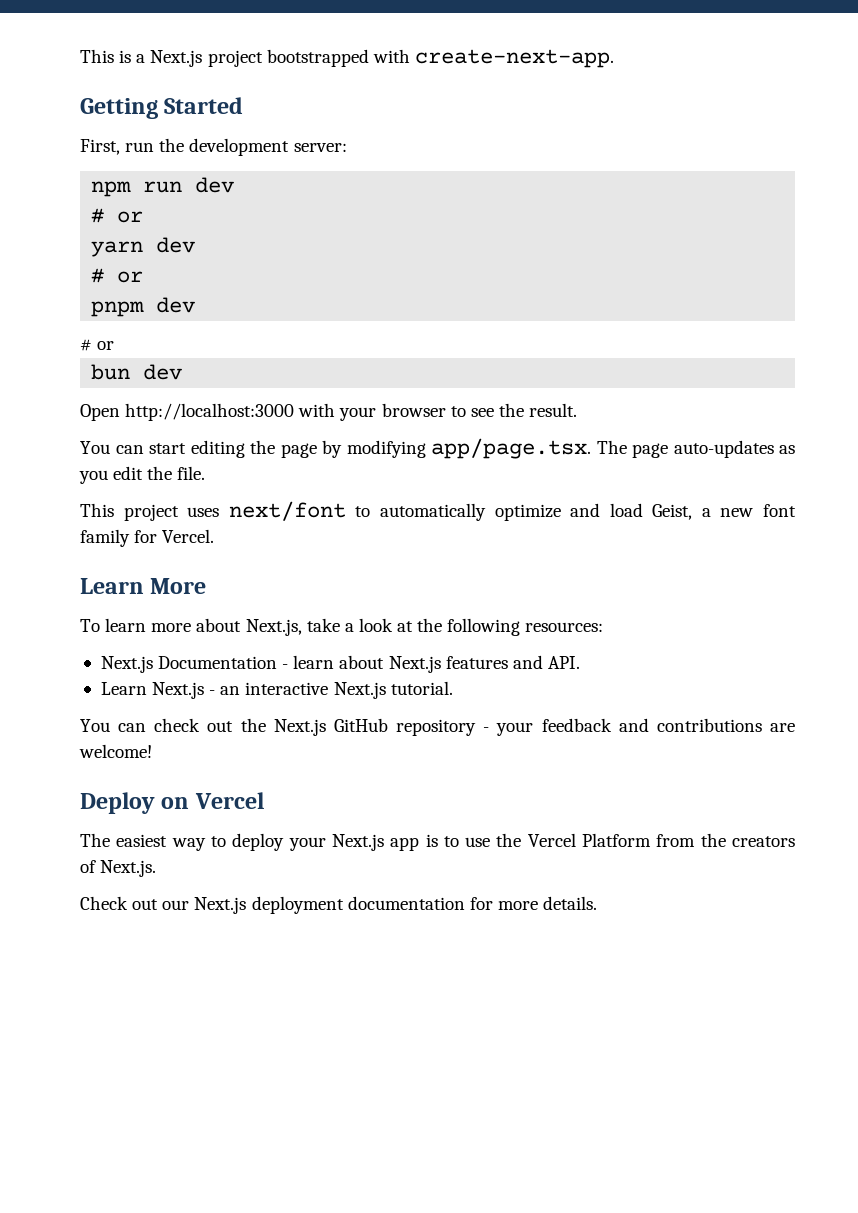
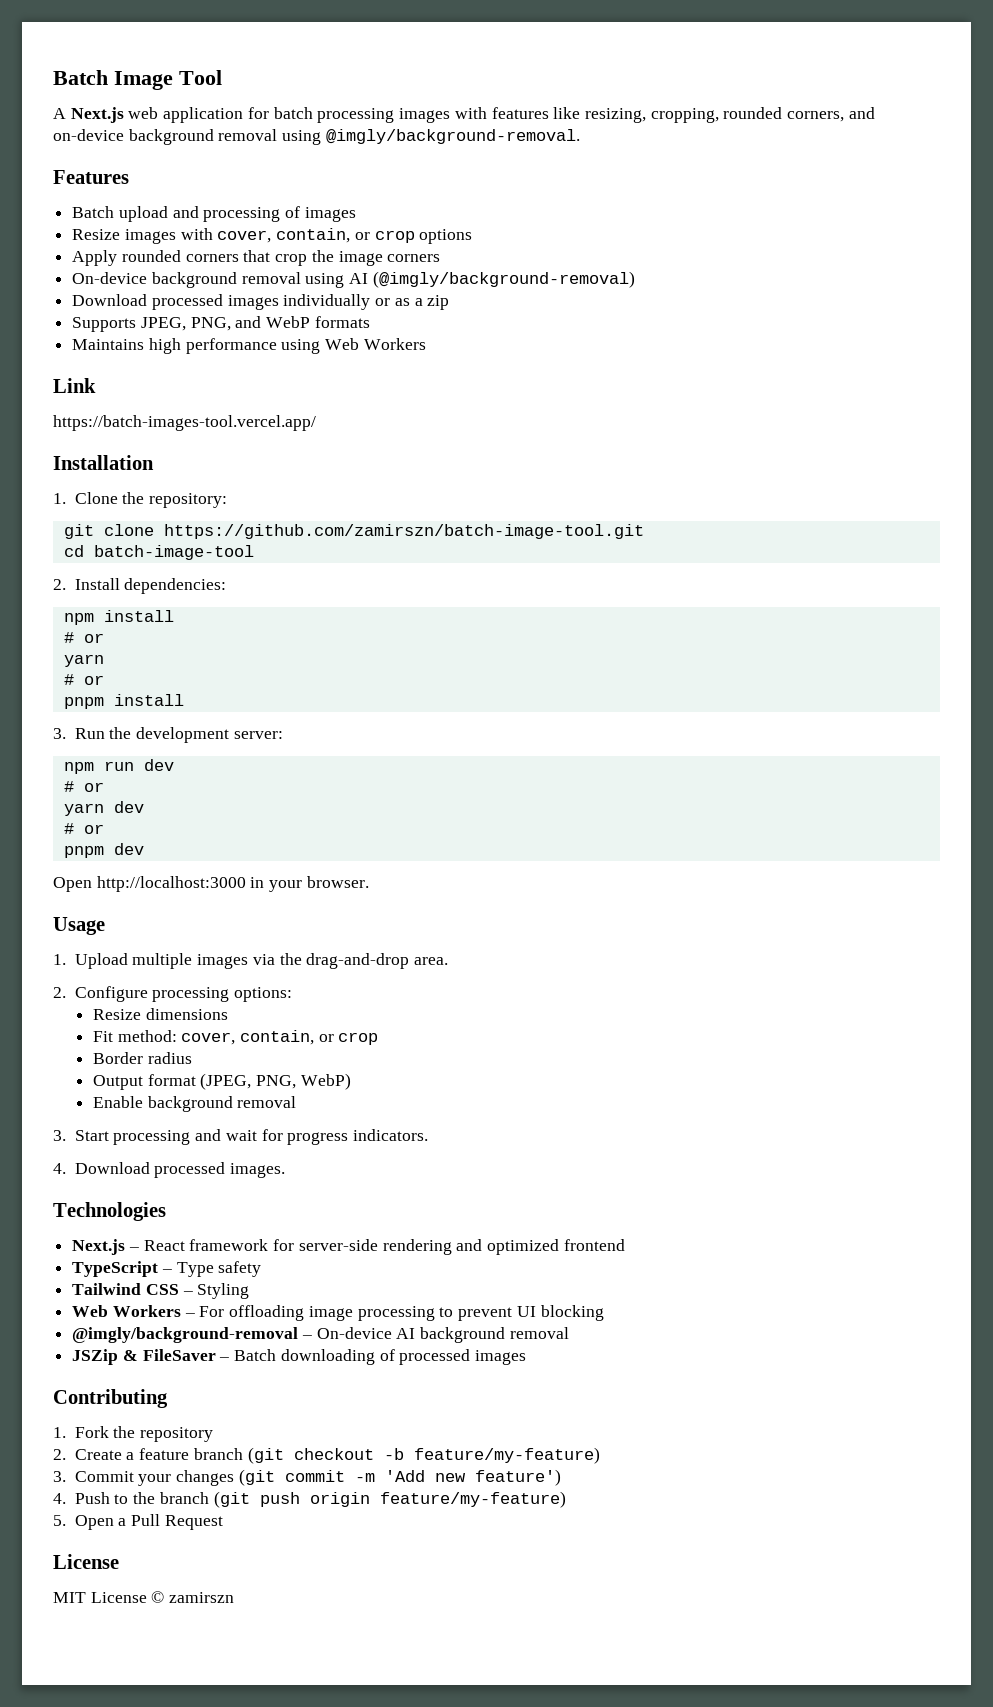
- This is a Next.js project bootstrapped with create-next-app.
- Getting Started
- First, run the development server:
+ Batch Image Tool
+ A Next.js web application for batch processing images with features like resizing, cropping, rounded corners, and on-device background removal using @imgly/background-removal.
+ Features
+ Batch upload and processing of images
+ Resize images with cover, contain, or crop options
+ Apply rounded corners that crop the image corners
+ On-device background removal using AI (@imgly/background-removal)
+ Download processed images individually or as a zip
+ Supports JPEG, PNG, and WebP formats
+ Maintains high performance using Web Workers
+ Link
+ https://batch-images-tool.vercel.app/
+ Installation
+ 1. Clone the repository:
+ git clone https://github.com/zamirszn/batch-image-tool.git
+ cd batch-image-tool
+ 2. Install dependencies:
+ npm install
+ # or
+ yarn
+ # or
+ pnpm install
+ 3. Run the development server:
  pnpm dev
- # or
- bun dev
- Open http://localhost:3000 with your browser to see the result.
- You can start editing the page by modifying app/page.tsx. The page auto-updates as you edit the file.
- This project uses next/font to automatically optimize and load Geist, a new font family for Vercel.
- Learn More
- To learn more about Next.js, take a look at the following resources:
- Next.js Documentation - learn about Next.js features and API.
- Learn Next.js - an interactive Next.js tutorial.
- You can check out the Next.js GitHub repository - your feedback and contributions are welcome!
- Deploy on Vercel
- The easiest way to deploy your Next.js app is to use the Vercel Platform from the creators of Next.js.
- Check out our Next.js deployment documentation for more details.
+ Open http://localhost:3000 in your browser.
+ Usage
+ 1. Upload multiple images via the drag-and-drop area.
+ 2. Configure processing options:
+ Resize dimensions
+ Fit method: cover, contain, or crop
+ Border radius
+ Output format (JPEG, PNG, WebP)
+ Enable background removal
+ 3. Start processing and wait for progress indicators.
+ 4. Download processed images.
+ Technologies
+ Next.js – React framework for server-side rendering and optimized frontend
+ TypeScript – Type safety
+ Tailwind CSS – Styling
+ Web Workers – For offloading image processing to prevent UI blocking
+ @imgly/background-removal – On-device AI background removal
+ JSZip & FileSaver – Batch downloading of processed images
+ Contributing
+ 1. Fork the repository
+ 2. Create a feature branch (git checkout -b feature/my-feature)
+ 3. Commit your changes (git commit -m 'Add new feature')
+ 4. Push to the branch (git push origin feature/my-feature)
+ 5. Open a Pull Request
+ License
+ MIT License © zamirszn

